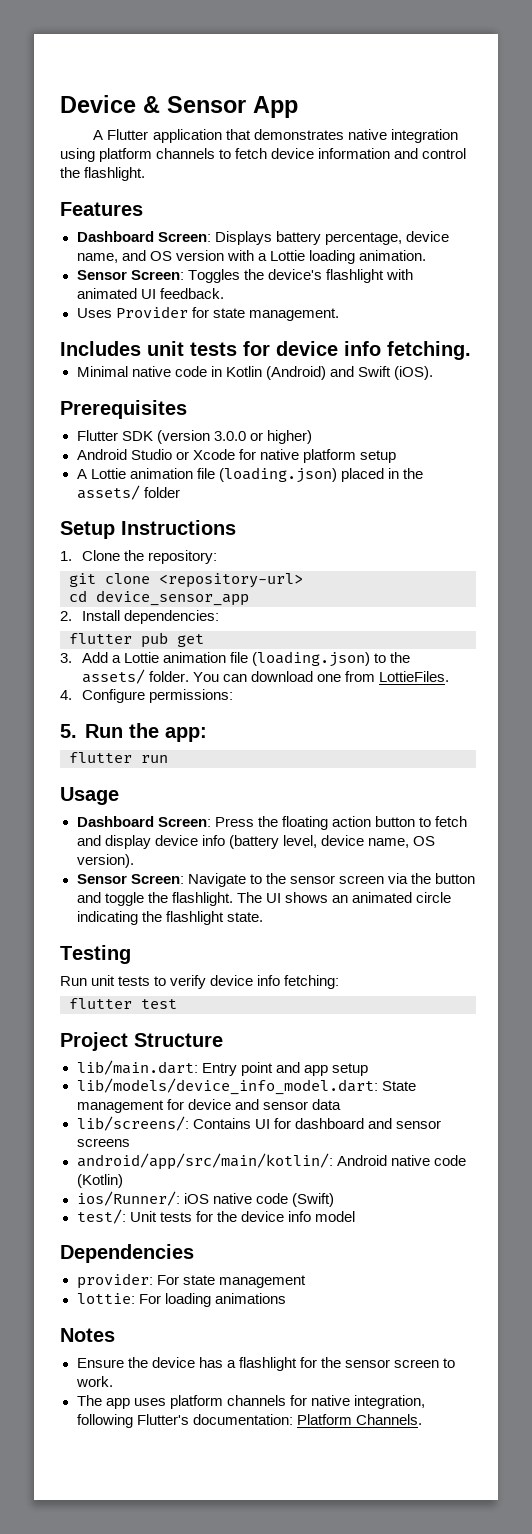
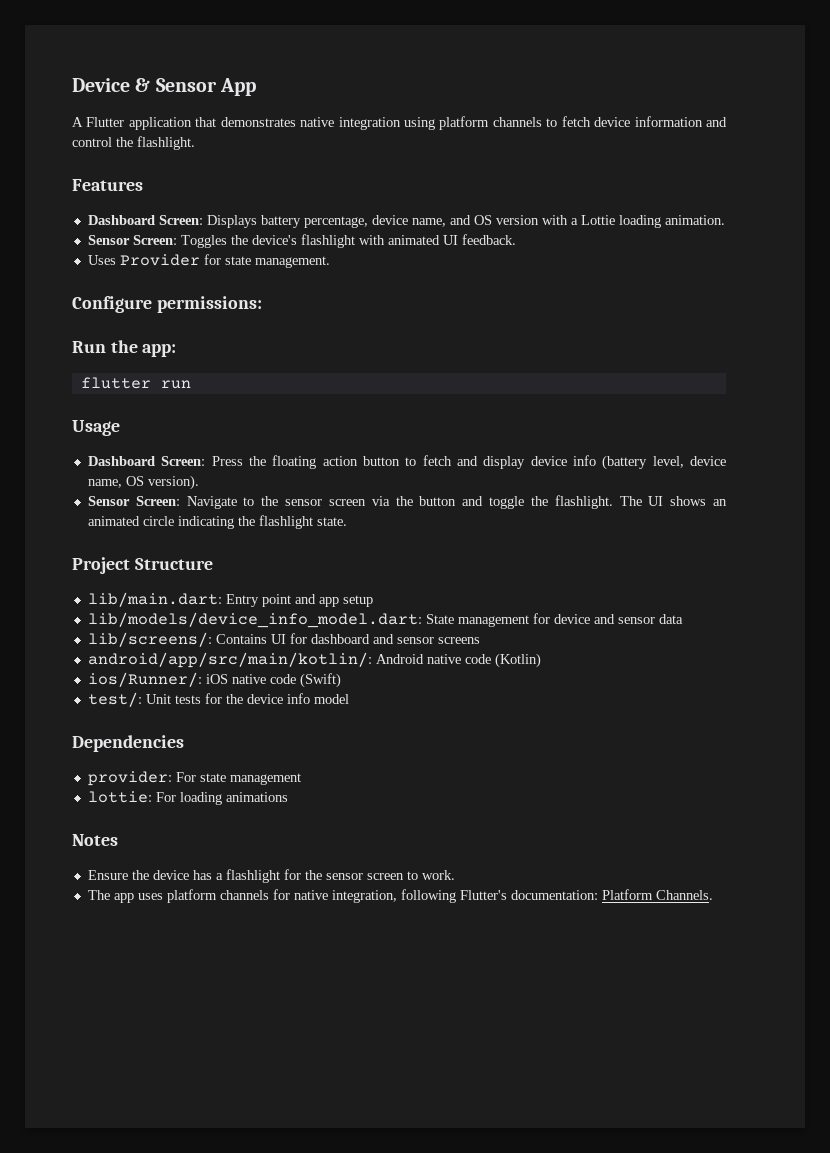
- Includes unit tests for device info fetching.
- Minimal native code in Kotlin (Android) and Swift (iOS).
- Prerequisites
- Flutter SDK (version 3.0.0 or higher)
- Android Studio or Xcode for native platform setup
- A Lottie animation file (loading.json) placed in the assets/ folder
- Setup Instructions
- 1. Clone the repository:
- git clone <repository-url>
- cd device_sensor_app
- 2. Install dependencies:
- flutter pub get
- 3. Add a Lottie animation file (loading.json) to the assets/ folder. You can download one from LottieFiles.
- 4. Configure permissions:
+ Configure permissions:
- 5. Run the app:
+ Run the app:
- Testing
- Run unit tests to verify device info fetching:
- flutter test

